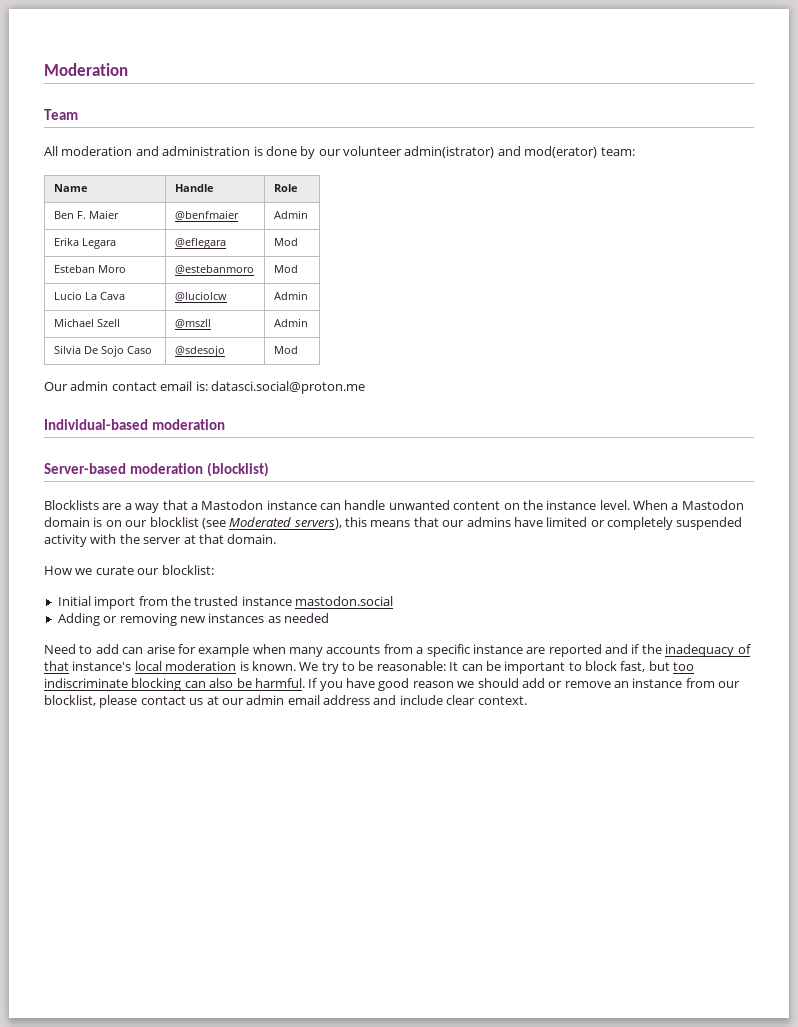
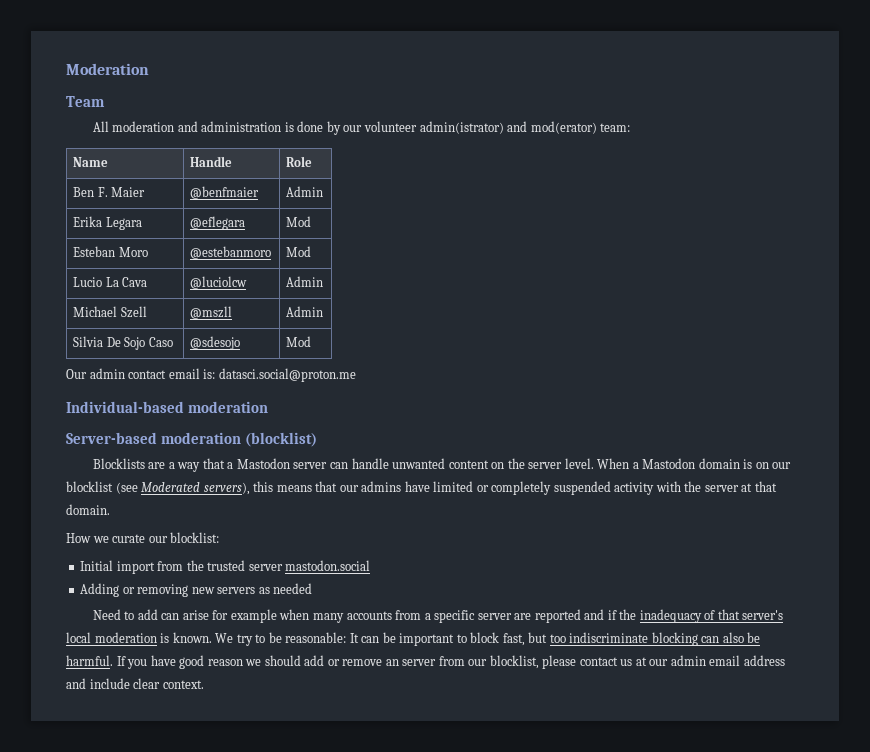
- Blocklists are a way that a Mastodon instance can handle unwanted content on the instance level.
+ Blocklists are a way that a Mastodon server can handle unwanted content on the server level.
- Initial import from the trusted instance mastodon.social
+ Initial import from the trusted server mastodon.social
- Adding or removing new instances as needed
+ Adding or removing new servers as needed
- Need to add can arise for example when many accounts from a specific instance are reported and if the inadequacy of that instance's local moderation is known.
+ Need to add can arise for example when many accounts from a specific server are reported and if the inadequacy of that server's local moderation is known.
- If you have good reason we should add or remove an instance from our blocklist, please contact us at our admin email address and include clear context.
+ If you have good reason we should add or remove an server from our blocklist, please contact us at our admin email address and include clear context.

